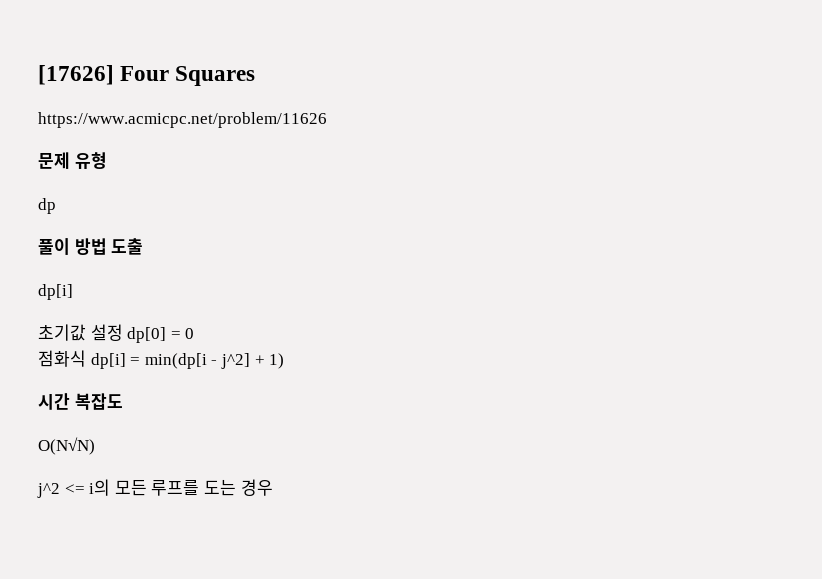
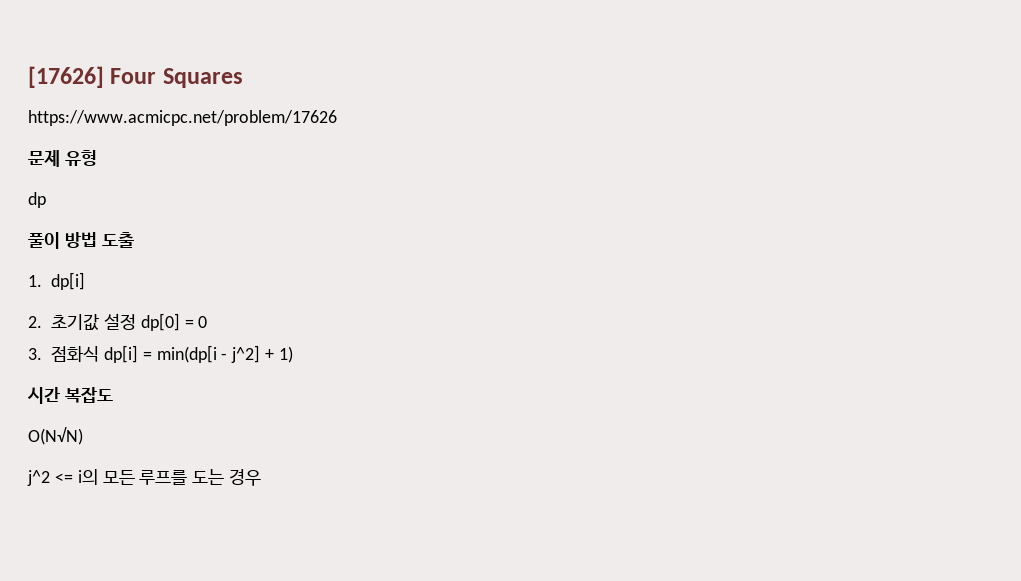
- https://www.acmicpc.net/problem/11626
+ https://www.acmicpc.net/problem/17626
  풀이 방법 도출
- dp[i]
+ 1. dp[i]
- 초기값 설정 dp[0] = 0
+ 2. 초기값 설정 dp[0] = 0
- 점화식 dp[i] = min(dp[i - j^2] + 1)
+ 3. 점화식 dp[i] = min(dp[i - j^2] + 1)

